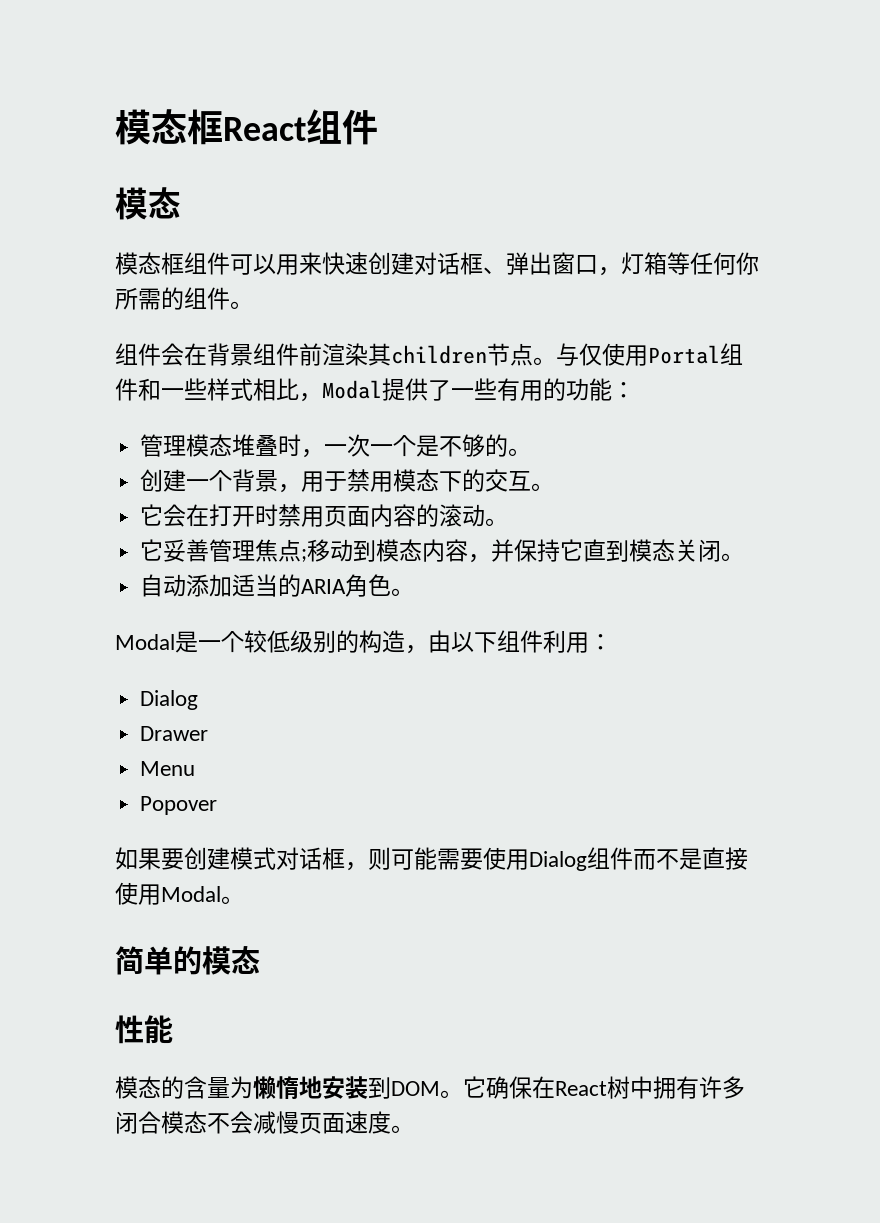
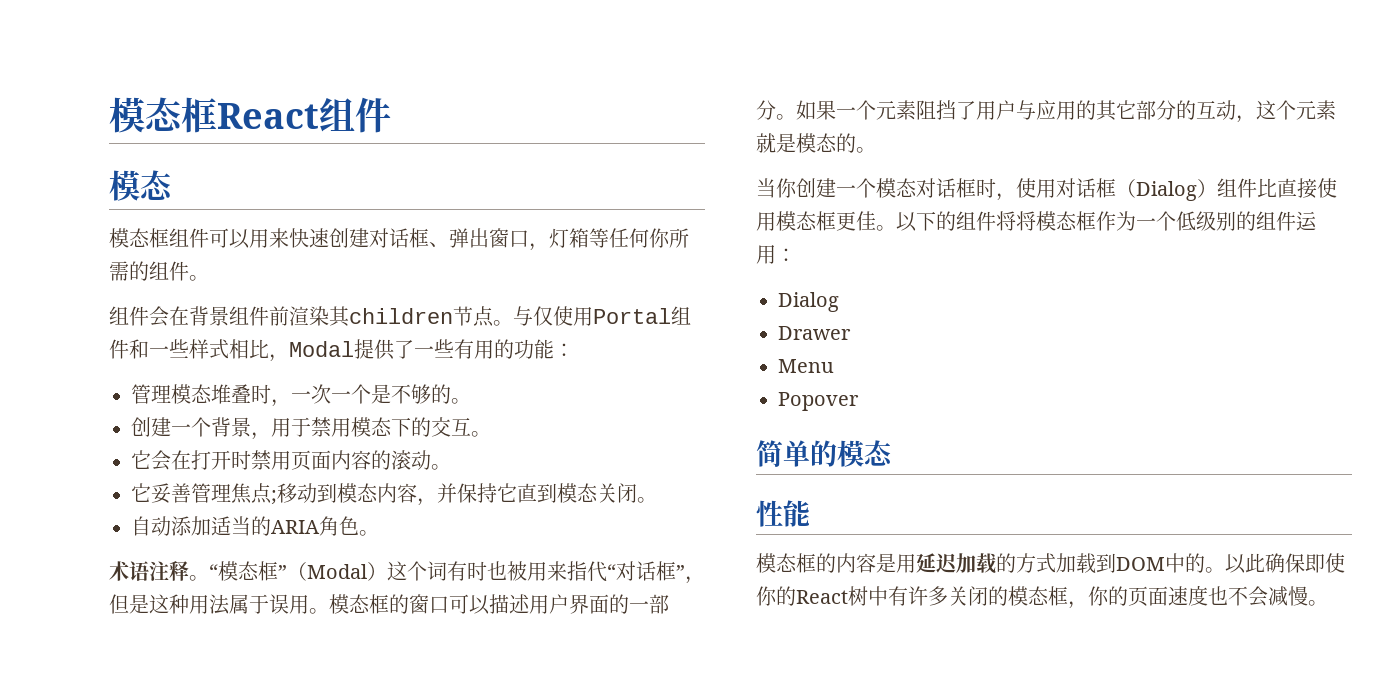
- Modal是一个较低级别的构造，由以下组件利用：
+ 术语注释。“模态框”（Modal）这个词有时也被用来指代“对话框”，但是这种用法属于误用。模态框的窗口可以描述用户界面的一部分。如果一个元素阻挡了用户与应用的其它部分的互动，这个元素就是模态的。
+ 当你创建一个模态对话框时，使用对话框（Dialog）组件比直接使用模态框更佳。以下的组件将将模态框作为一个低级别的组件运用：
- 如果要创建模式对话框，则可能需要使用Dialog组件而不是直接使用Modal。
- 模态的含量为懒惰地安装到DOM。它确保在React树中拥有许多闭合模态不会减慢页面速度。
+ 模态框的内容是用延迟加载的方式加载到DOM中的。以此确保即使你的React树中有许多关闭的模态框，你的页面速度也不会减慢。

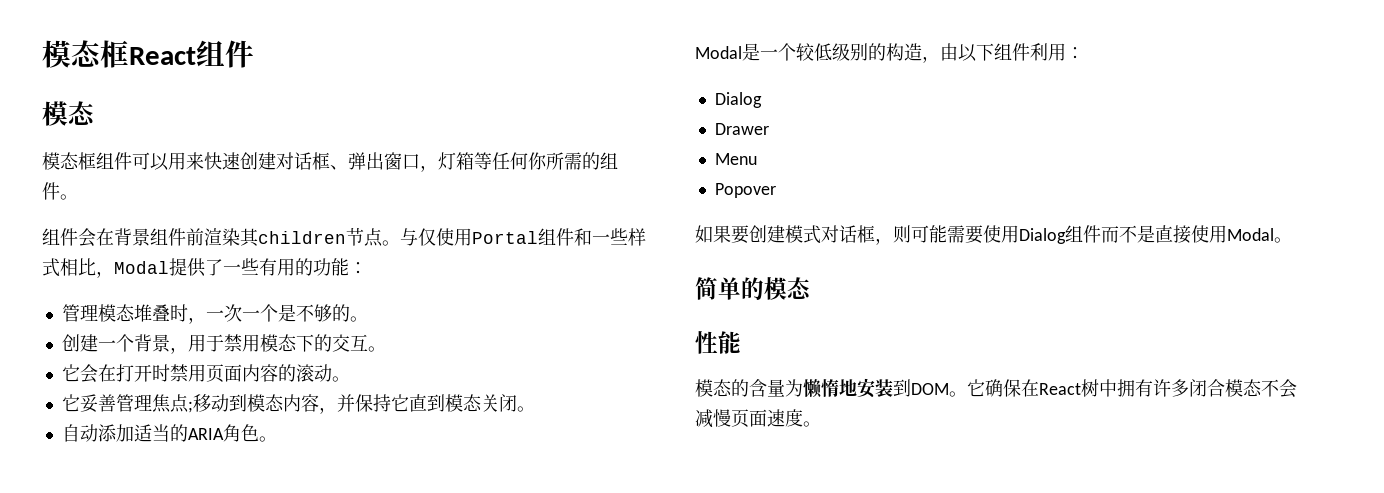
- 术语注释。“模态框”（Modal）这个词有时也被用来指代“对话框”，但是这种用法属于误用。模态框的窗口可以描述用户界面的一部分。如果一个元素阻挡了用户与应用的其它部分的互动，这个元素就是模态的。
- 当你创建一个模态对话框时，使用对话框（Dialog）组件比直接使用模态框更佳。以下的组件将将模态框作为一个低级别的组件运用：
+ Modal是一个较低级别的构造，由以下组件利用：
+ 如果要创建模式对话框，则可能需要使用Dialog组件而不是直接使用Modal。
- 模态框的内容是用延迟加载的方式加载到DOM中的。以此确保即使你的React树中有许多关闭的模态框，你的页面速度也不会减慢。
+ 模态的含量为懒惰地安装到DOM。它确保在React树中拥有许多闭合模态不会减慢页面速度。

